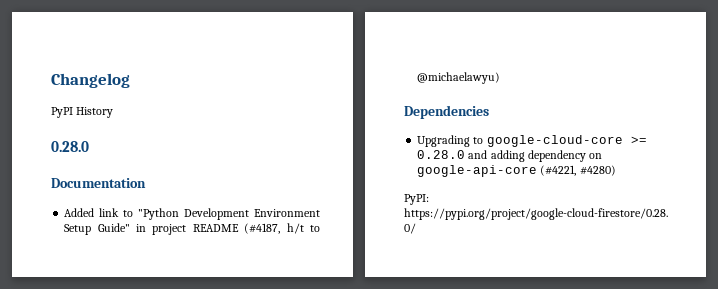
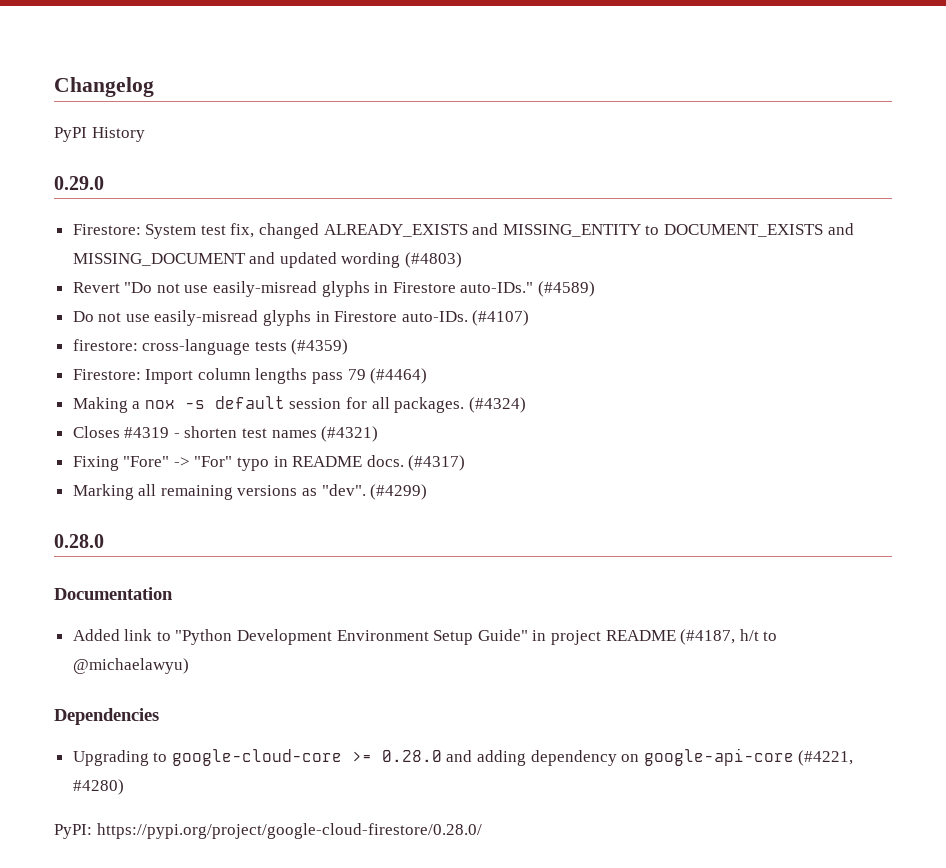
+ 0.29.0
+ Firestore: System test fix, changed ALREADY_EXISTS and MISSING_ENTITY to DOCUMENT_EXISTS and MISSING_DOCUMENT and updated wording (#4803)
+ Revert "Do not use easily-misread glyphs in Firestore auto-IDs." (#4589)
+ Do not use easily-misread glyphs in Firestore auto-IDs. (#4107)
+ firestore: cross-language tests (#4359)
+ Firestore: Import column lengths pass 79 (#4464)
+ Making a nox -s default session for all packages. (#4324)
+ Closes #4319 - shorten test names (#4321)
+ Fixing "Fore" -> "For" typo in README docs. (#4317)
+ Marking all remaining versions as "dev". (#4299)

